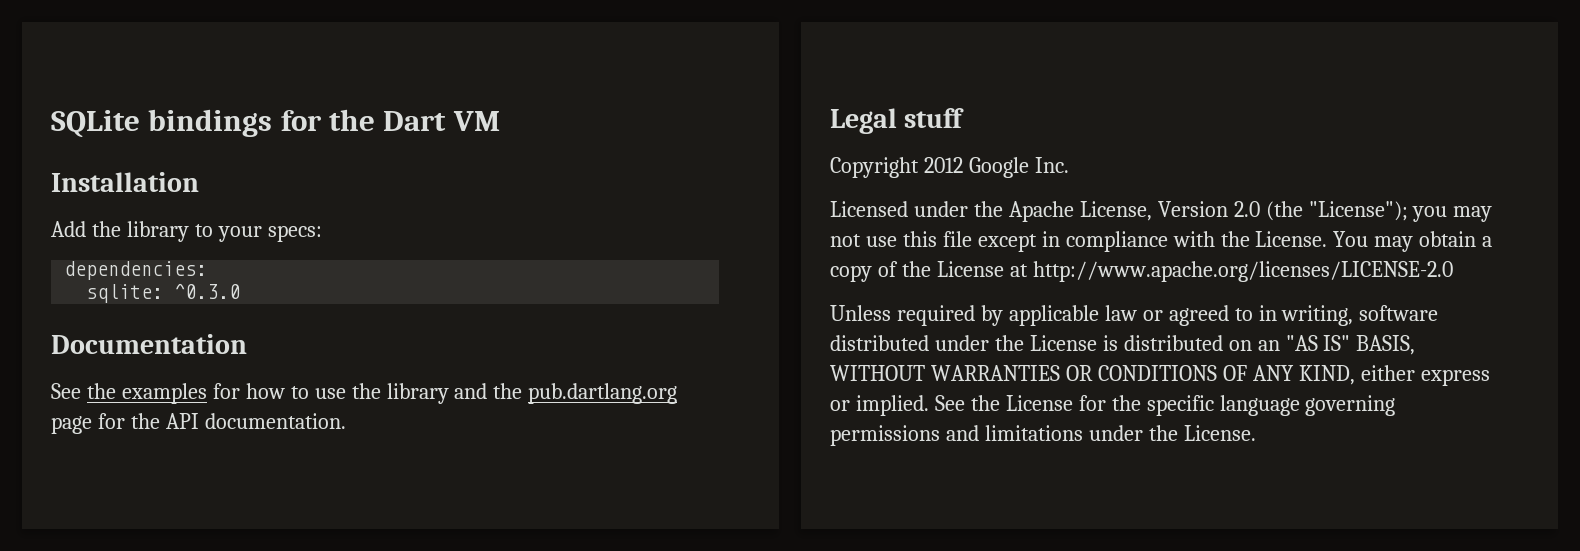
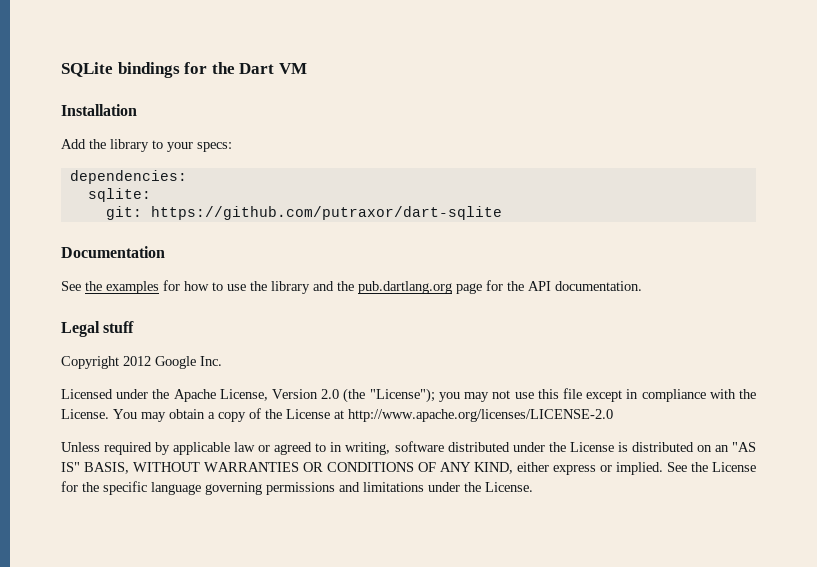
- sqlite: ^0.3.0
+ sqlite:
+ git: https://github.com/putraxor/dart-sqlite

